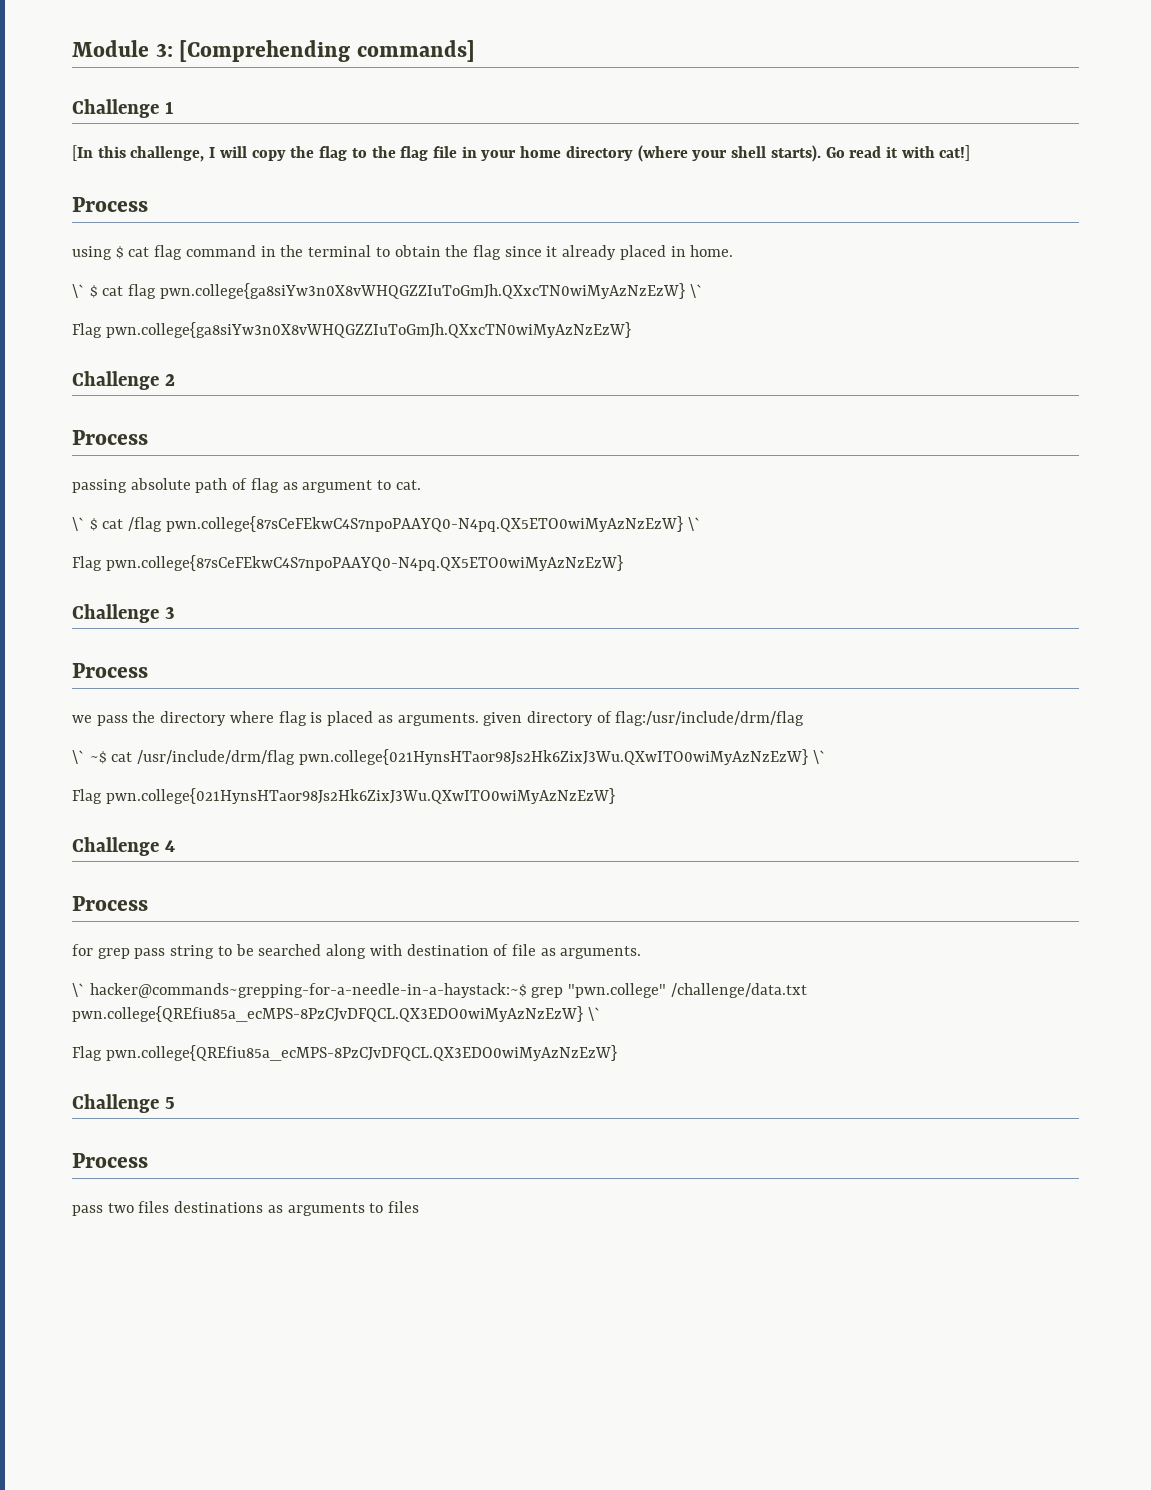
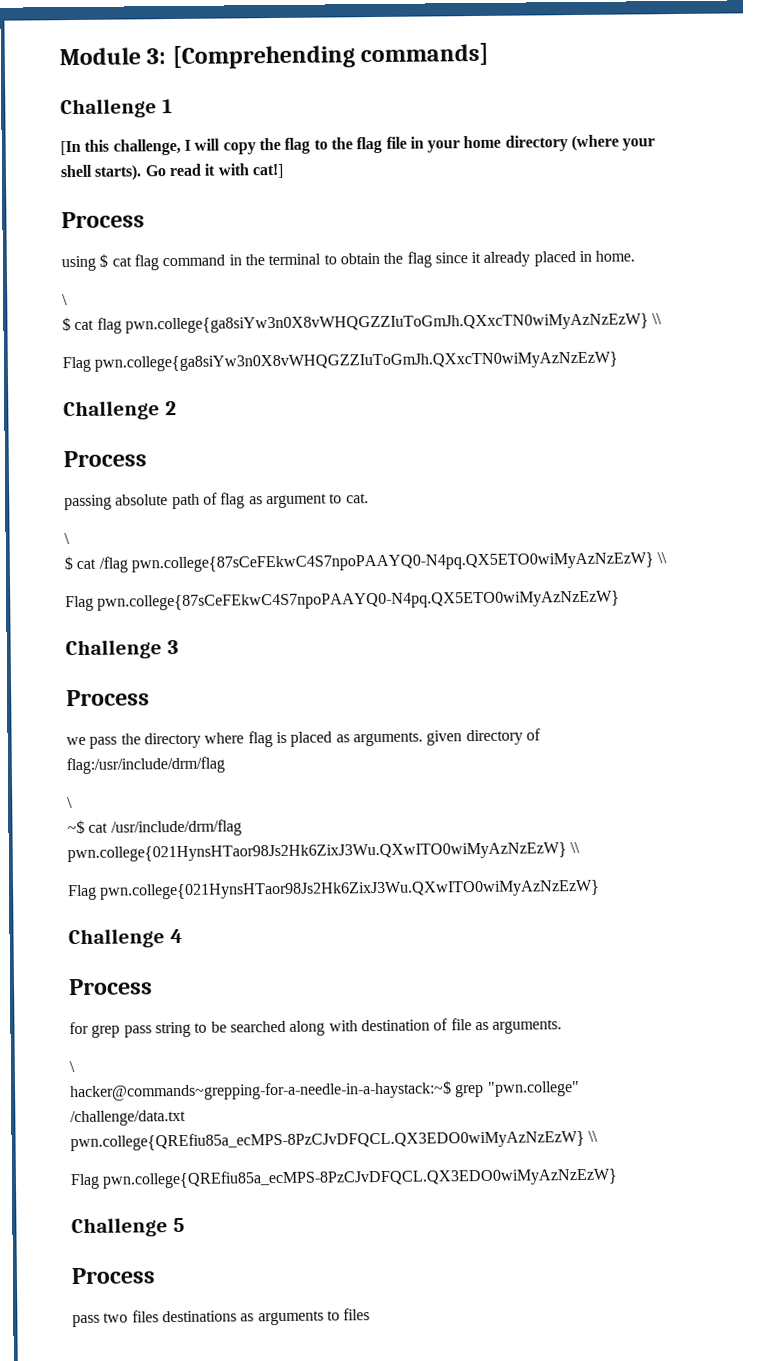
  using $ cat flag command in the terminal to obtain the flag since it already placed in home.
- \` $ cat flag pwn.college{ga8siYw3n0X8vWHQGZZIuToGmJh.QXxcTN0wiMyAzNzEzW} \`
+ \
+ $ cat flag pwn.college{ga8siYw3n0X8vWHQGZZIuToGmJh.QXxcTN0wiMyAzNzEzW} \\
  passing absolute path of flag as argument to cat.
- \` $ cat /flag pwn.college{87sCeFEkwC4S7npoPAAYQ0-N4pq.QX5ETO0wiMyAzNzEzW} \`
+ \
+ $ cat /flag pwn.college{87sCeFEkwC4S7npoPAAYQ0-N4pq.QX5ETO0wiMyAzNzEzW} \\
  we pass the directory where flag is placed as arguments. given directory of flag:/usr/include/drm/flag
- \` ~$ cat /usr/include/drm/flag pwn.college{021HynsHTaor98Js2Hk6ZixJ3Wu.QXwITO0wiMyAzNzEzW} \`
+ \
+ ~$ cat /usr/include/drm/flag pwn.college{021HynsHTaor98Js2Hk6ZixJ3Wu.QXwITO0wiMyAzNzEzW} \\
  for grep pass string to be searched along with destination of file as arguments.
- \` hacker@commands~grepping-for-a-needle-in-a-haystack:~$ grep "pwn.college" /challenge/data.txt pwn.college{QREfiu85a_ecMPS-8PzCJvDFQCL.QX3EDO0wiMyAzNzEzW} \`
+ \
+ hacker@commands~grepping-for-a-needle-in-a-haystack:~$ grep "pwn.college" /challenge/data.txt pwn.college{QREfiu85a_ecMPS-8PzCJvDFQCL.QX3EDO0wiMyAzNzEzW} \\

